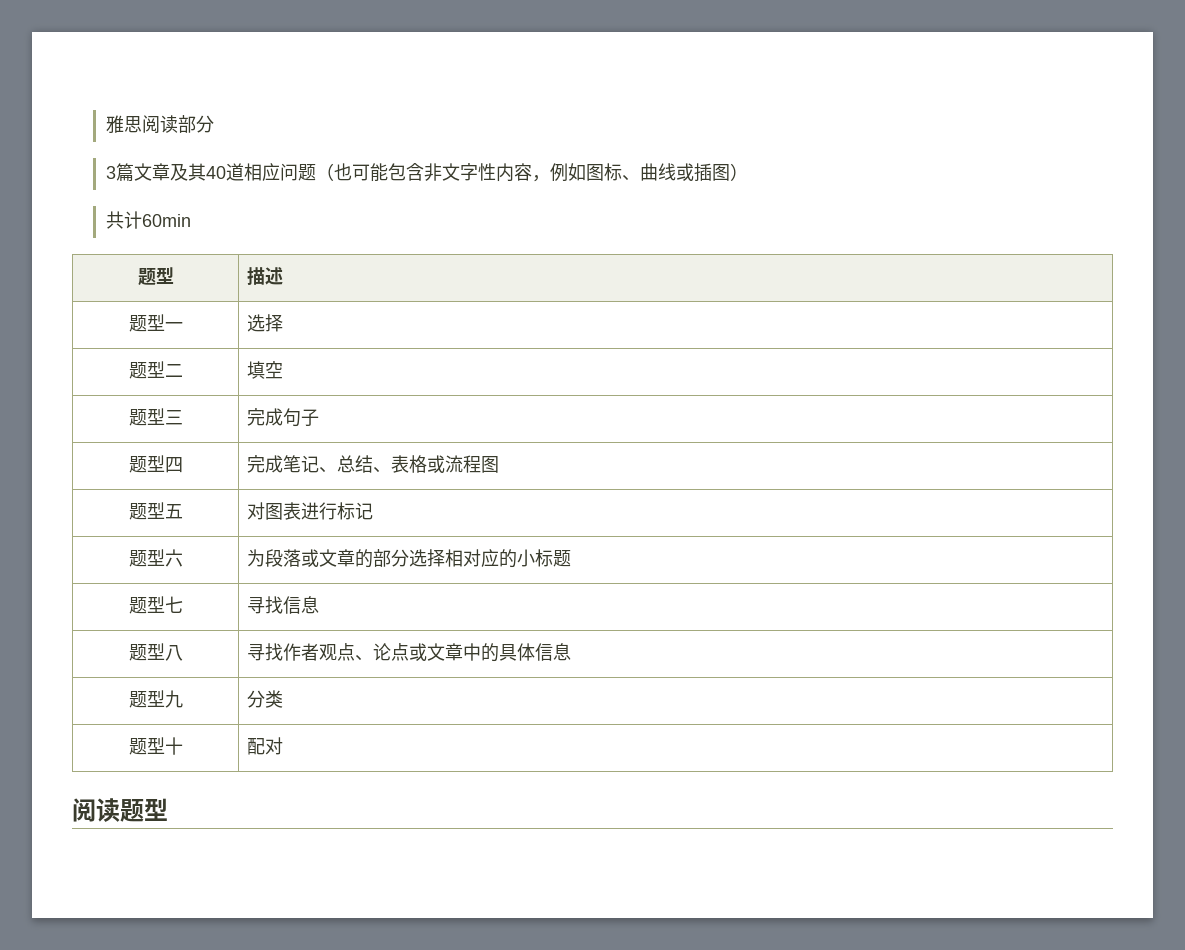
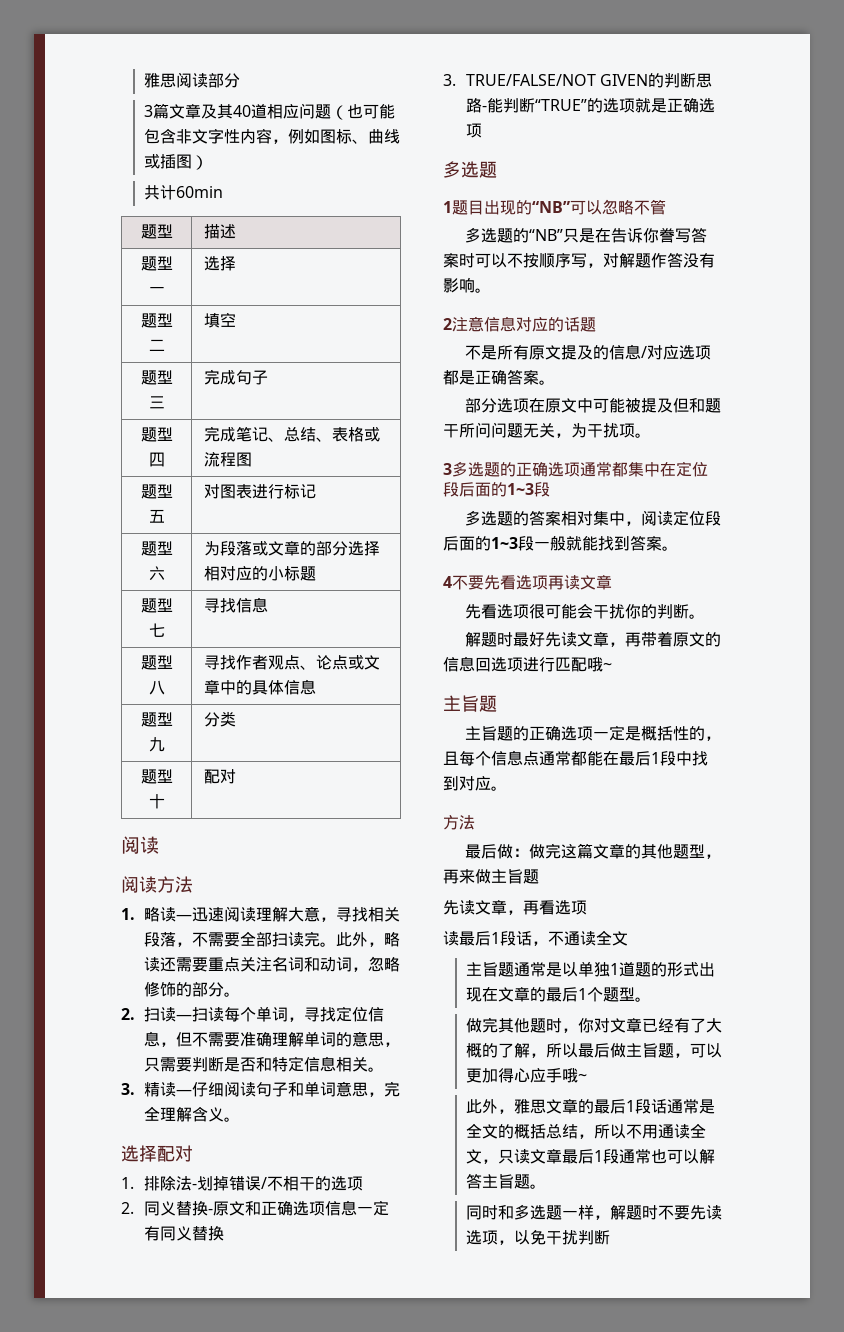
  题型十 | 配对
- 阅读题型
+ 阅读
+ 阅读方法
+ 1.略读—迅速阅读理解大意，寻找相关段落，不需要全部扫读完。此外，略读还需要重点关注名词和动词，忽略修饰的部分。
+ 2.扫读—扫读每个单词，寻找定位信息，但不需要准确理解单词的意思，只需要判断是否和特定信息相关。
+ 3.精读—仔细阅读句子和单词意思，完全理解含义。
+ 选择配对
+ 1.排除法-划掉错误/不相干的选项
+ 2.同义替换-原文和正确选项信息一定有同义替换
+ 3. TRUE/FALSE/NOT GIVEN的判断思路-能判断“TRUE”的选项就是正确选项
+ 多选题
+ 1题目出现的“NB”可以忽略不管
+ 多选题的“NB”只是在告诉你誊写答案时可以不按顺序写，对解题作答没有影响。
+ 2注意信息对应的话题
+ 不是所有原文提及的信息/对应选项都是正确答案。
+ 部分选项在原文中可能被提及但和题干所问问题无关，为干扰项。
+ 3多选题的正确选项通常都集中在定位段后面的1~3段
+ 多选题的答案相对集中，阅读定位段后面的1~3段一般就能找到答案。
+ 4不要先看选项再读文章
+ 先看选项很可能会干扰你的判断。
+ 解题时最好先读文章，再带着原文的信息回选项进行匹配哦~
+ 主旨题
+ 主旨题的正确选项一定是概括性的，且每个信息点通常都能在最后1段中找到对应。
+ 方法
+ 最后做：做完这篇文章的其他题型，再来做主旨题
+ 先读文章，再看选项
+ 读最后1段话，不通读全文
+ 主旨题通常是以单独1道题的形式出现在文章的最后1个题型。
+ 做完其他题时，你对文章已经有了大概的了解，所以最后做主旨题，可以更加得心应手哦~
+ 此外，雅思文章的最后1段话通常是全文的概括总结，所以不用通读全文，只读文章最后1段通常也可以解答主旨题。
+ 同时和多选题一样，解题时不要先读选项，以免干扰判断

